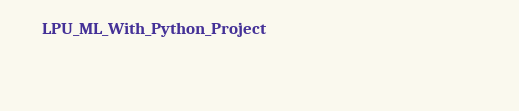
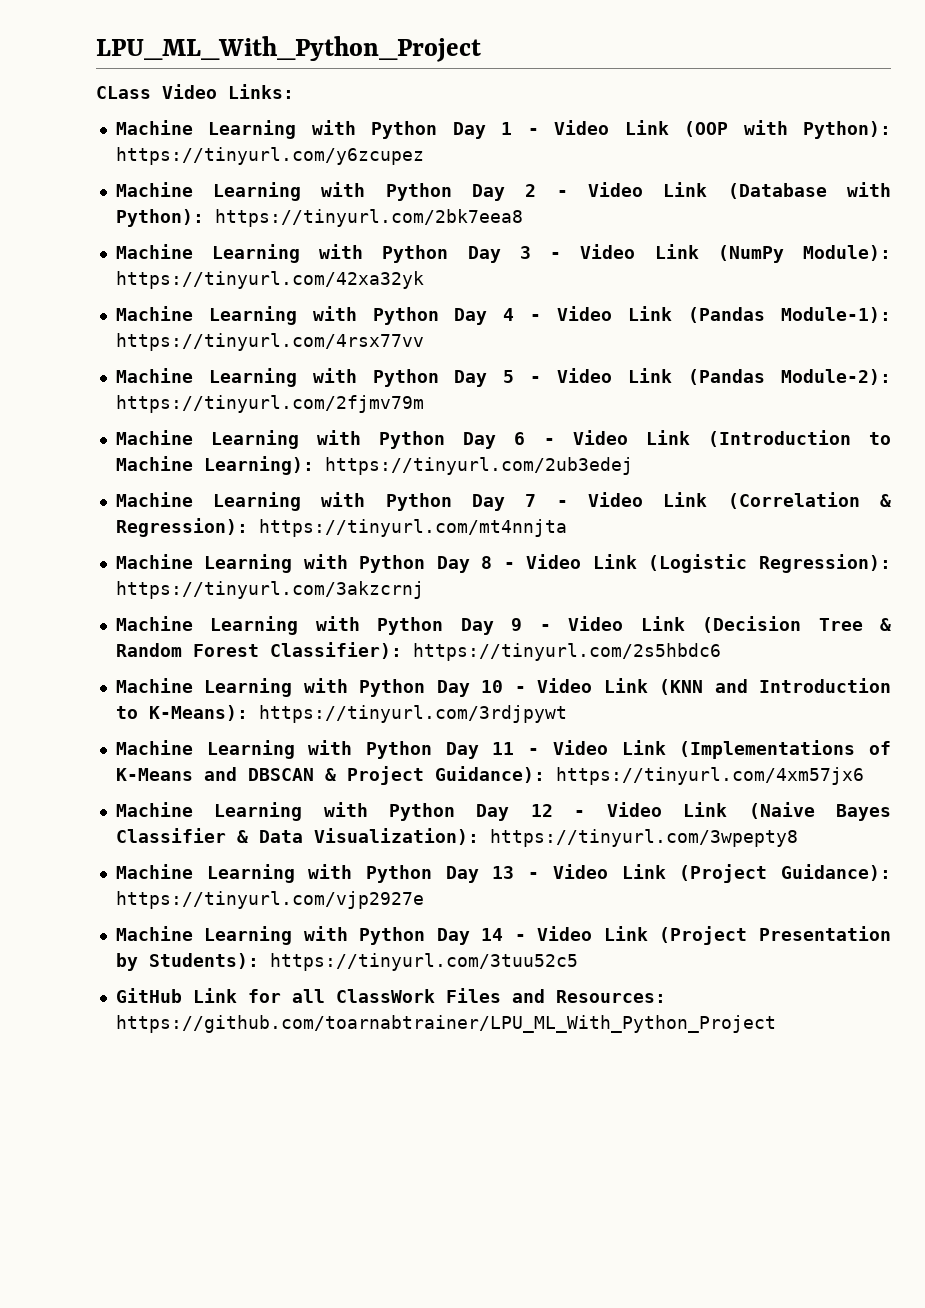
+ CLass Video Links:
+ Machine Learning with Python Day 1 - Video Link (OOP with Python): https://tinyurl.com/y6zcupez
+ Machine Learning with Python Day 2 - Video Link (Database with Python): https://tinyurl.com/2bk7eea8
+ Machine Learning with Python Day 3 - Video Link (NumPy Module): https://tinyurl.com/42xa32yk
+ Machine Learning with Python Day 4 - Video Link (Pandas Module-1): https://tinyurl.com/4rsx77vv
+ Machine Learning with Python Day 5 - Video Link (Pandas Module-2): https://tinyurl.com/2fjmv79m
+ Machine Learning with Python Day 6 - Video Link (Introduction to Machine Learning): https://tinyurl.com/2ub3edej
+ Machine Learning with Python Day 7 - Video Link (Correlation & Regression): https://tinyurl.com/mt4nnjta
+ Machine Learning with Python Day 8 - Video Link (Logistic Regression): https://tinyurl.com/3akzcrnj
+ Machine Learning with Python Day 9 - Video Link (Decision Tree & Random Forest Classifier): https://tinyurl.com/2s5hbdc6
+ Machine Learning with Python Day 10 - Video Link (KNN and Introduction to K-Means): https://tinyurl.com/3rdjpywt
+ Machine Learning with Python Day 11 - Video Link (Implementations of K-Means and DBSCAN & Project Guidance): https://tinyurl.com/4xm57jx6
+ Machine Learning with Python Day 12 - Video Link (Naive Bayes Classifier & Data Visualization): https://tinyurl.com/3wpepty8
+ Machine Learning with Python Day 13 - Video Link (Project Guidance): https://tinyurl.com/vjp2927e
+ Machine Learning with Python Day 14 - Video Link (Project Presentation by Students): https://tinyurl.com/3tuu52c5
+ GitHub Link for all ClassWork Files and Resources: https://github.com/toarnabtrainer/LPU_ML_With_Python_Project

